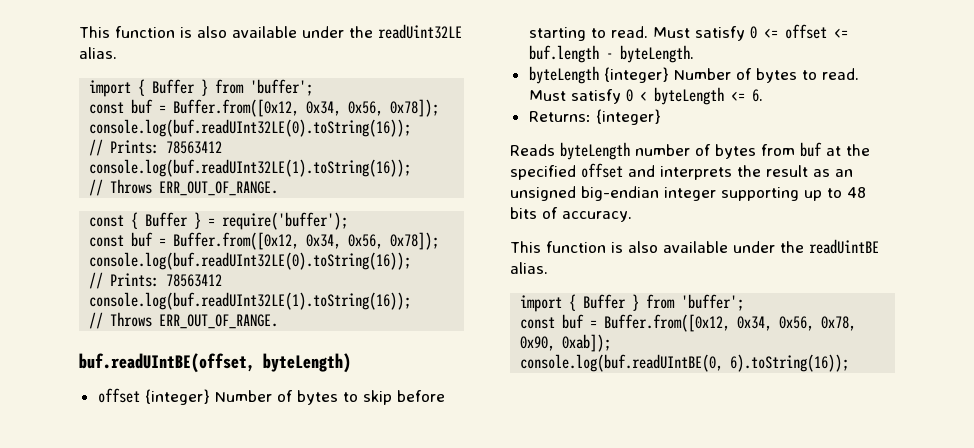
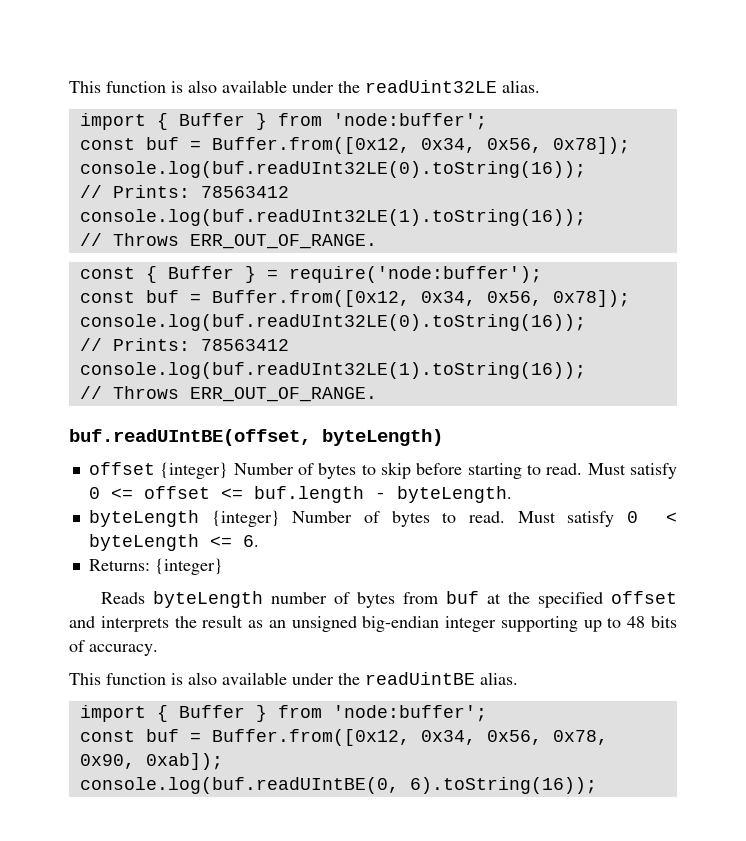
  This function is also available under the readUint32LE alias.
- import { Buffer } from 'buffer';
+ import { Buffer } from 'node:buffer';
- const { Buffer } = require('buffer');
+ const { Buffer } = require('node:buffer');
  This function is also available under the readUintBE alias.
- import { Buffer } from 'buffer';
+ import { Buffer } from 'node:buffer';

